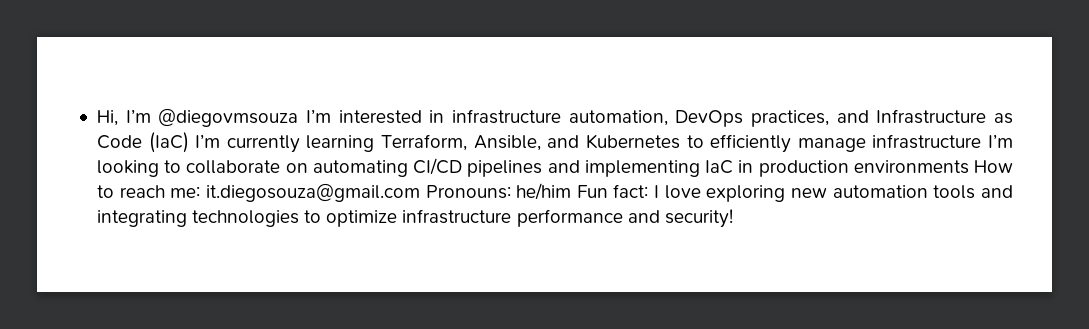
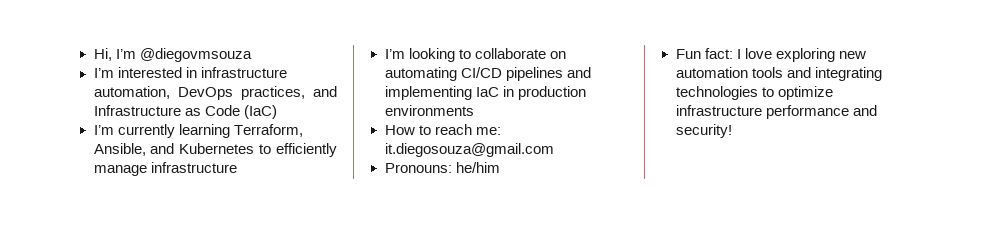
- Hi, I’m @diegovmsouza I’m interested in infrastructure automation, DevOps practices, and Infrastructure as Code (IaC) I’m currently learning Terraform, Ansible, and Kubernetes to efficiently manage infrastructure I’m looking to collaborate on automating CI/CD pipelines and implementing IaC in production environments How to reach me:
+ Hi, I’m @diegovmsouza
+ I’m interested in infrastructure automation, DevOps practices, and Infrastructure as Code (IaC)
+ I’m currently learning Terraform, Ansible, and Kubernetes to efficiently manage infrastructure
+ I’m looking to collaborate on automating CI/CD pipelines and implementing IaC in production environments
+ How to reach me:
- it.diegosouza@gmail.com Pronouns:
+ it.diegosouza@gmail.com
+ Pronouns:
- he/him Fun fact:
+ he/him
+ Fun fact:

